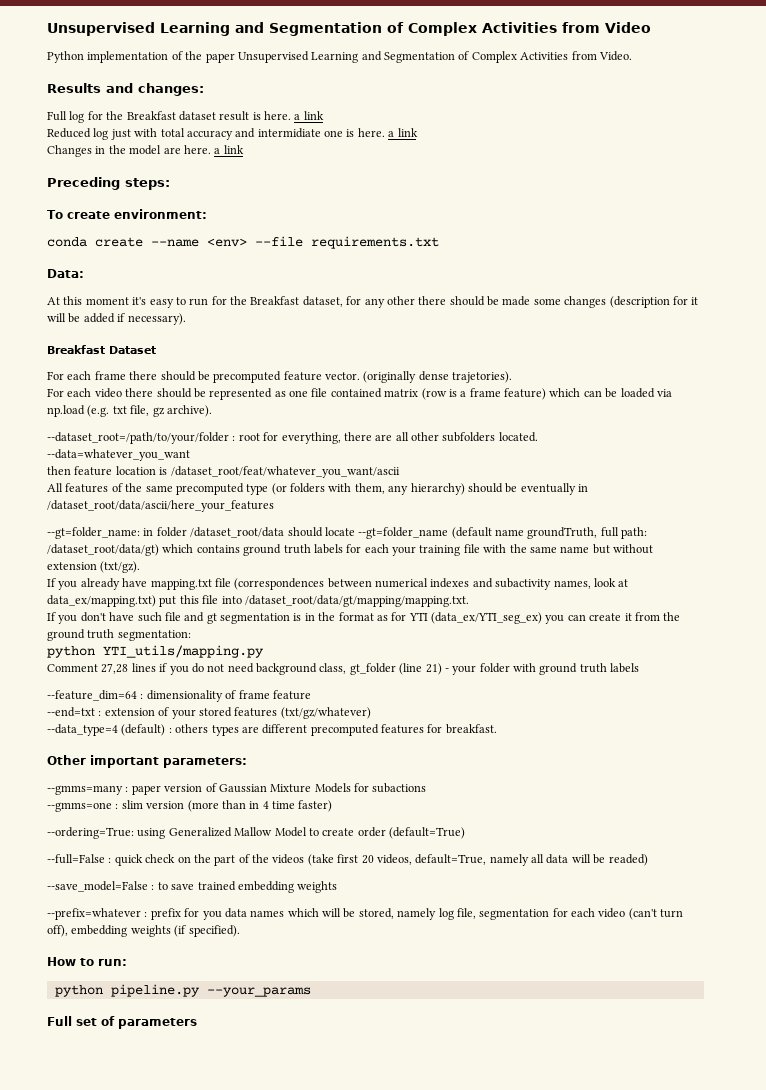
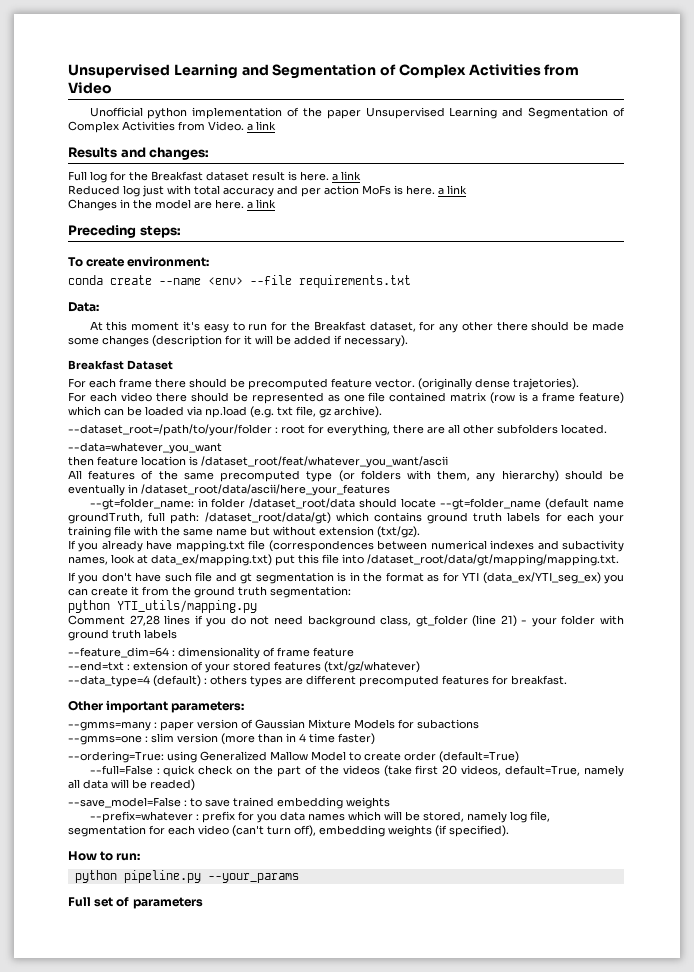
- Python implementation of the paper Unsupervised Learning and Segmentation of Complex Activities from Video.
+ Unofficial python implementation of the paper Unsupervised Learning and Segmentation of Complex Activities from Video. a link
- Reduced log just with total accuracy and intermidiate one is here. a link
+ Reduced log just with total accuracy and per action MoFs is here. a link

